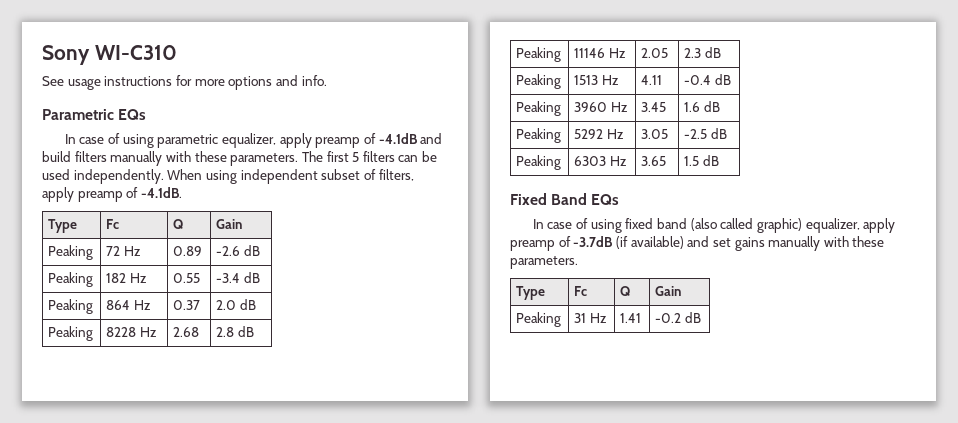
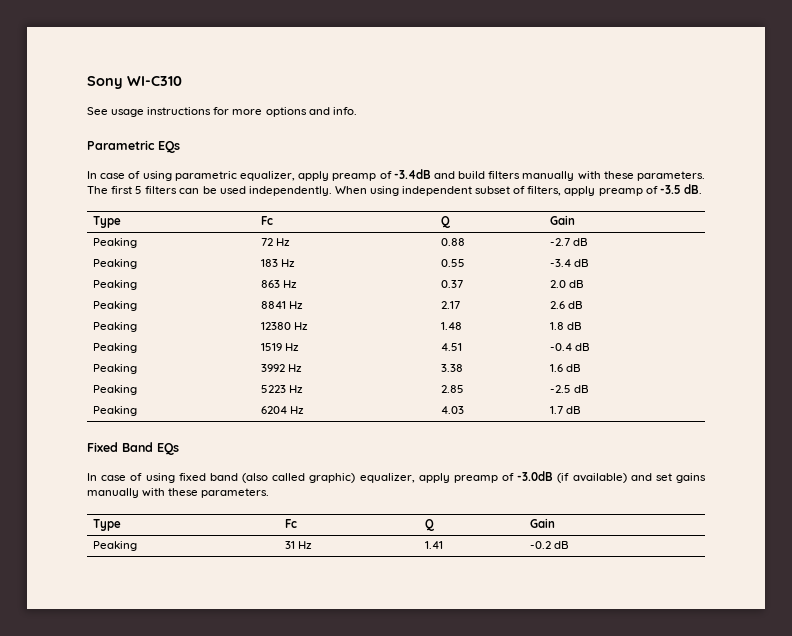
- In case of using parametric equalizer, apply preamp of -4.1dB and build filters manually with these parameters.
+ In case of using parametric equalizer, apply preamp of -3.4dB and build filters manually with these parameters.
- When using independent subset of filters, apply preamp of -4.1dB.
+ When using independent subset of filters, apply preamp of -3.5 dB.
- Peaking | 72 Hz | 0.89 | -2.6 dB
- Peaking | 182 Hz | 0.55 | -3.4 dB
+ Peaking | 72 Hz | 0.88 | -2.7 dB
+ Peaking | 183 Hz | 0.55 | -3.4 dB
- Peaking | 864 Hz | 0.37 | 2.0 dB
+ Peaking | 863 Hz | 0.37 | 2.0 dB
- Peaking | 8228 Hz | 2.68 | 2.8 dB
- Peaking | 11146 Hz | 2.05 | 2.3 dB
- Peaking | 1513 Hz | 4.11 | -0.4 dB
+ Peaking | 8841 Hz | 2.17 | 2.6 dB
+ Peaking | 12380 Hz | 1.48 | 1.8 dB
+ Peaking | 1519 Hz | 4.51 | -0.4 dB
- Peaking | 3960 Hz | 3.45 | 1.6 dB
+ Peaking | 3992 Hz | 3.38 | 1.6 dB
- Peaking | 5292 Hz | 3.05 | -2.5 dB
+ Peaking | 5223 Hz | 2.85 | -2.5 dB
- Peaking | 6303 Hz | 3.65 | 1.5 dB
+ Peaking | 6204 Hz | 4.03 | 1.7 dB
- In case of using fixed band (also called graphic) equalizer, apply preamp of -3.7dB (if available) and set gains manually with these parameters.
+ In case of using fixed band (also called graphic) equalizer, apply preamp of -3.0dB (if available) and set gains manually with these parameters.

